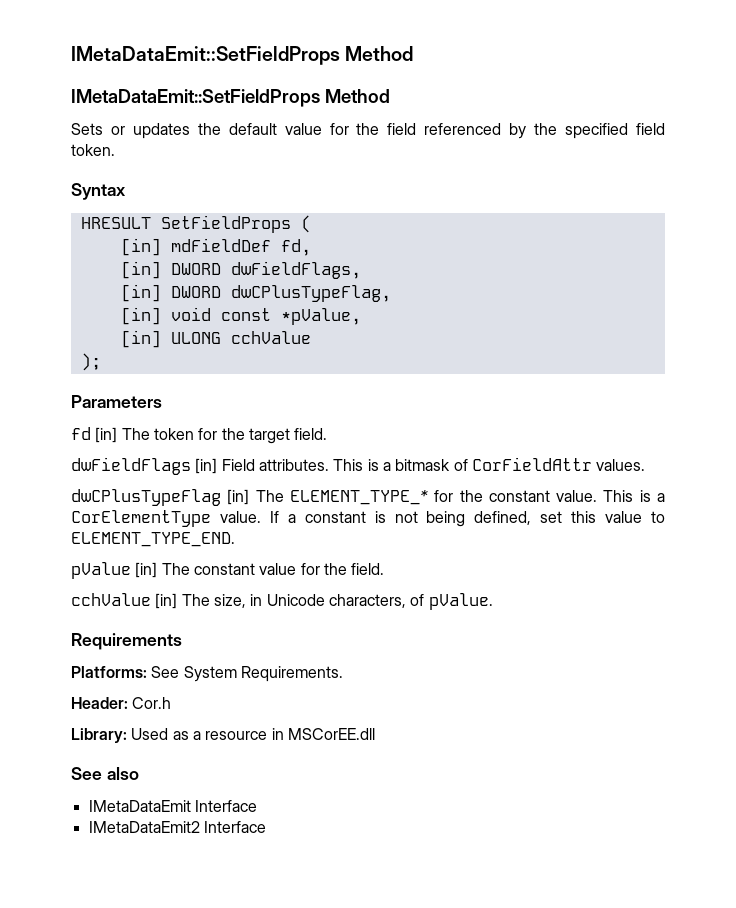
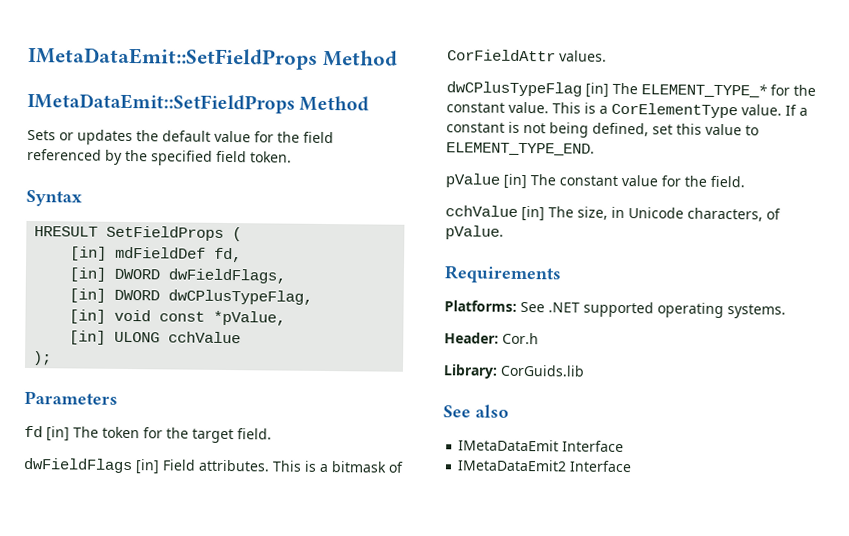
- Platforms: See System Requirements.
+ Platforms: See .NET supported operating systems.
- Library: Used as a resource in MSCorEE.dll
+ Library: CorGuids.lib

